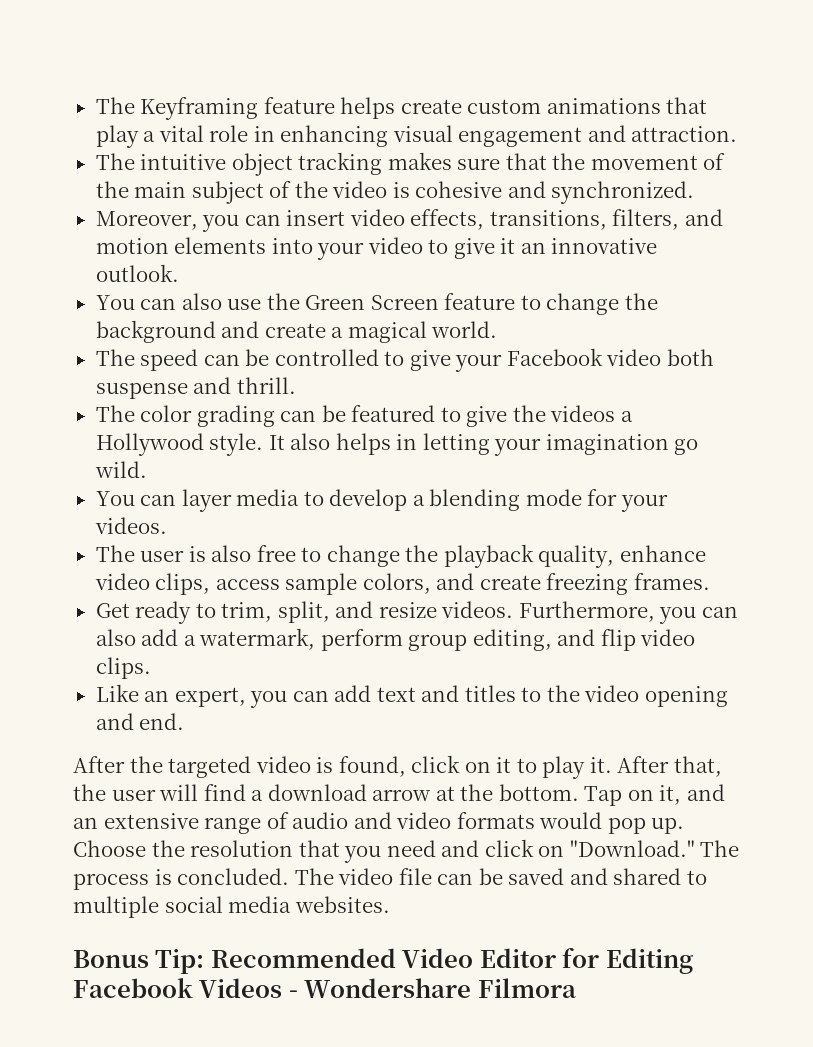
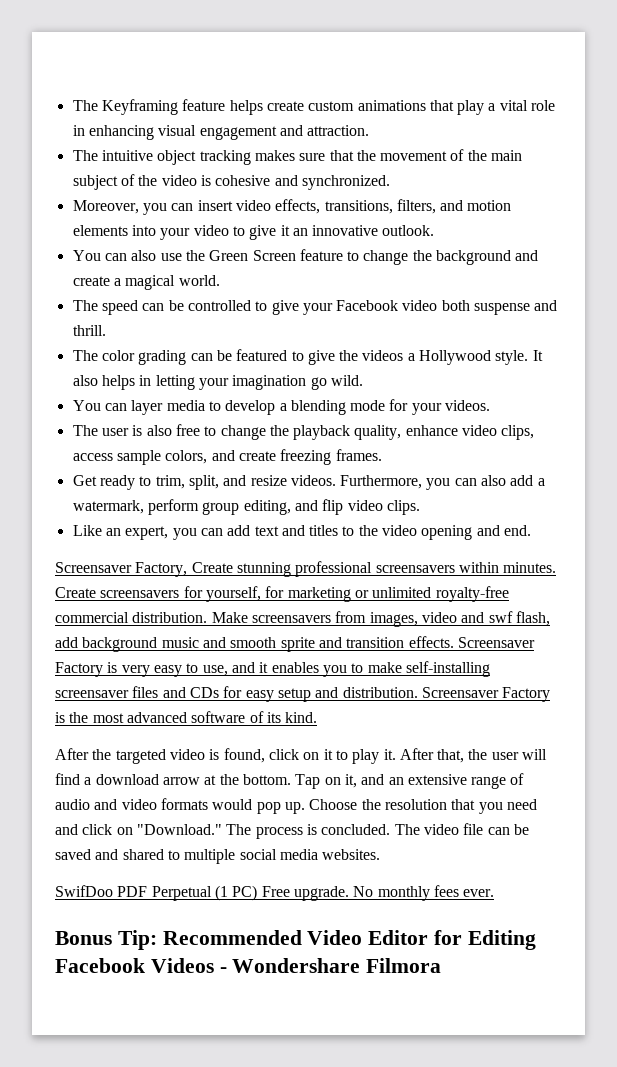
+ Screensaver Factory, Create stunning professional screensavers within minutes. Create screensavers for yourself, for marketing or unlimited royalty-free commercial distribution. Make screensavers from images, video and swf flash, add background music and smooth sprite and transition effects. Screensaver Factory is very easy to use, and it enables you to make self-installing screensaver files and CDs for easy setup and distribution. Screensaver Factory is the most advanced software of its kind.
+ SwifDoo PDF Perpetual (1 PC) Free upgrade. No monthly fees ever.

